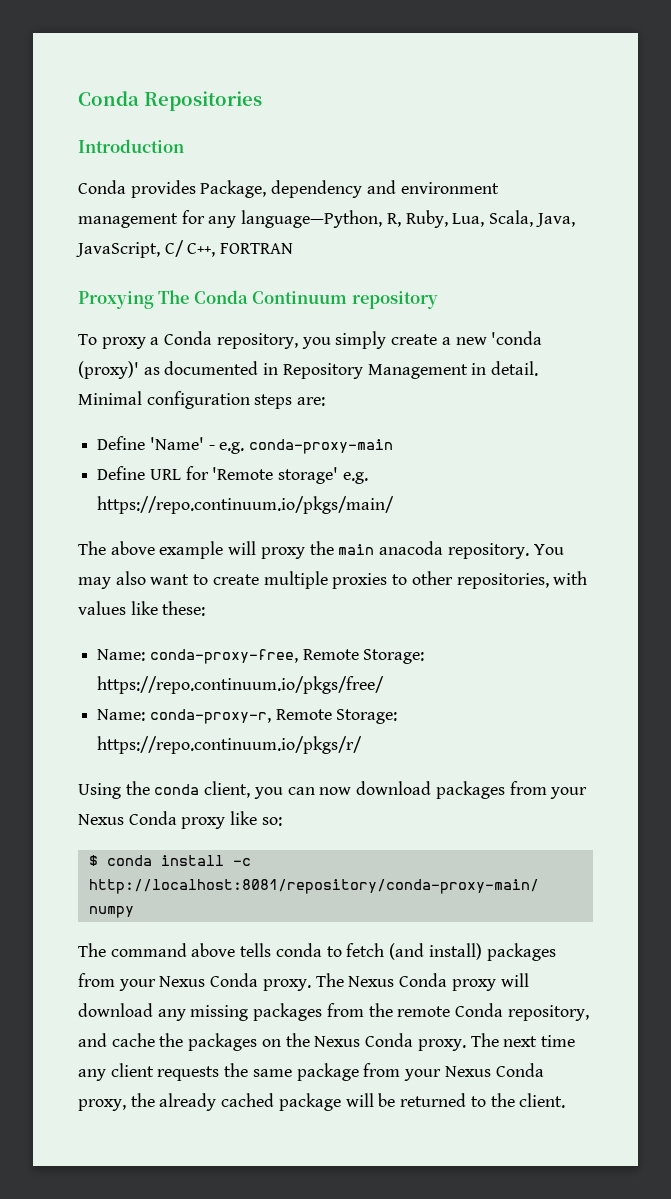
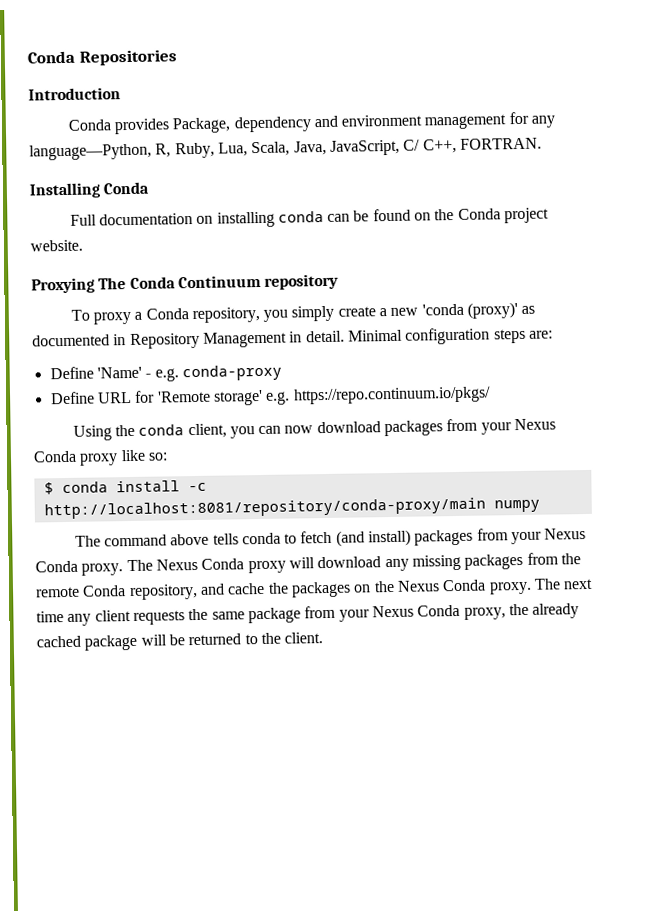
- Conda provides Package, dependency and environment management for any language—Python, R, Ruby, Lua, Scala, Java, JavaScript, C/ C++, FORTRAN
+ Conda provides Package, dependency and environment management for any language—Python, R, Ruby, Lua, Scala, Java, JavaScript, C/ C++, FORTRAN.
+ Installing Conda
+ Full documentation on installing conda can be found on the Conda project website.
- Define 'Name' - e.g. conda-proxy-main
+ Define 'Name' - e.g. conda-proxy
- Define URL for 'Remote storage' e.g. https://repo.continuum.io/pkgs/main/
- The above example will proxy the main anacoda repository. You may also want to create multiple proxies to other repositories, with values like these:
- Name: conda-proxy-free, Remote Storage: https://repo.continuum.io/pkgs/free/
- Name: conda-proxy-r, Remote Storage: https://repo.continuum.io/pkgs/r/
+ Define URL for 'Remote storage' e.g. https://repo.continuum.io/pkgs/
- $ conda install -c http://localhost:8081/repository/conda-proxy-main/ numpy
+ $ conda install -c http://localhost:8081/repository/conda-proxy/main numpy

